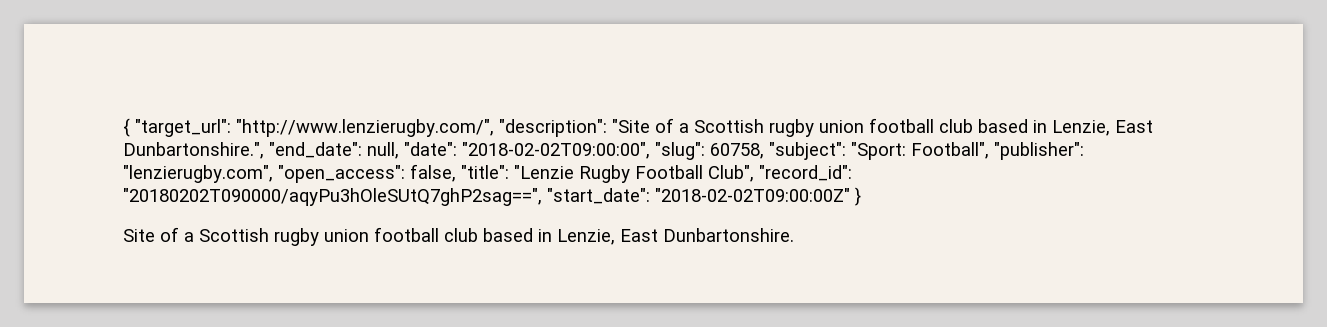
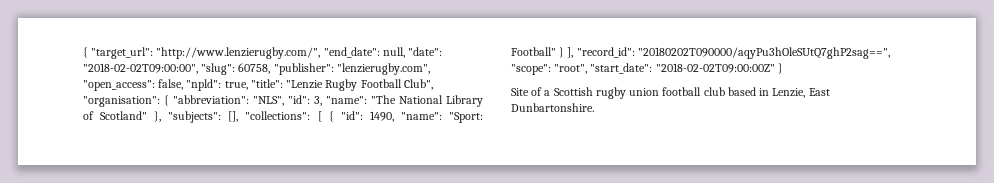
- { "target_url": "http://www.lenzierugby.com/", "description": "Site of a Scottish rugby union football club based in Lenzie, East Dunbartonshire.", "end_date": null, "date": "2018-02-02T09:00:00", "slug": 60758, "subject": "Sport: Football", "publisher": "lenzierugby.com", "open_access": false, "title": "Lenzie Rugby Football Club", "record_id": "20180202T090000/aqyPu3hOleSUtQ7ghP2sag==", "start_date": "2018-02-02T09:00:00Z" }
+ { "target_url": "http://www.lenzierugby.com/", "end_date": null, "date": "2018-02-02T09:00:00", "slug": 60758, "publisher": "lenzierugby.com", "open_access": false, "npld": true, "title": "Lenzie Rugby Football Club", "organisation": { "abbreviation": "NLS", "id": 3, "name": "The National Library of Scotland" }, "subjects": [], "collections": [ { "id": 1490, "name": "Sport: Football" } ], "record_id": "20180202T090000/aqyPu3hOleSUtQ7ghP2sag==", "scope": "root", "start_date": "2018-02-02T09:00:00Z" }

